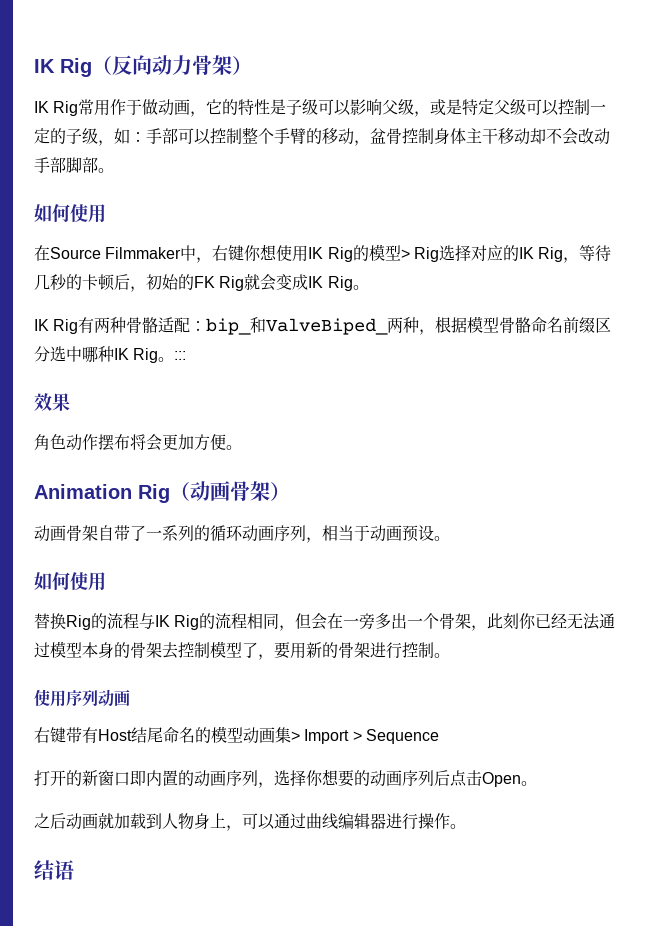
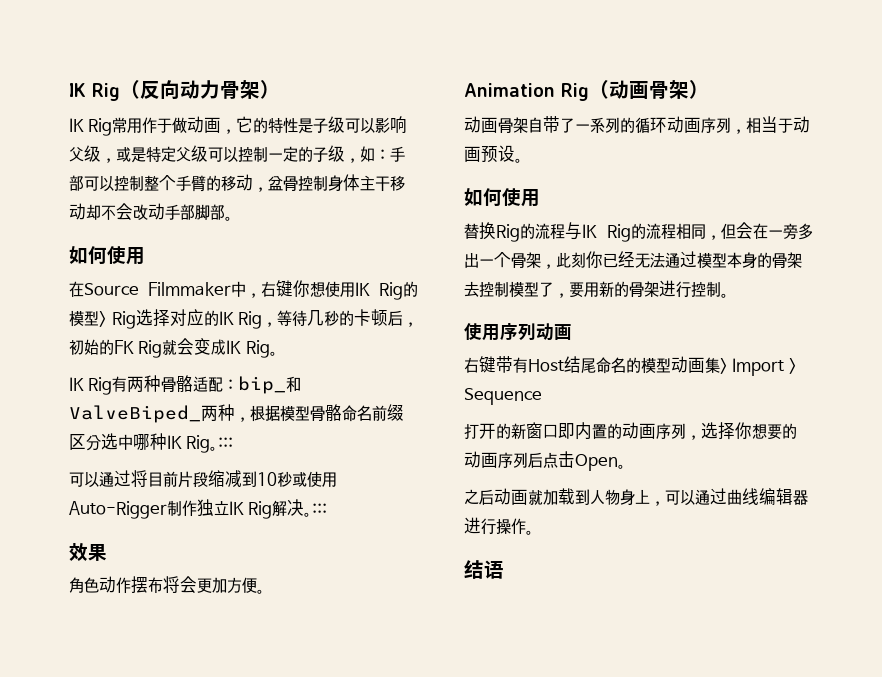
+ 可以通过将目前片段缩减到10秒或使用Auto-Rigger制作独立IK Rig解决。:::

